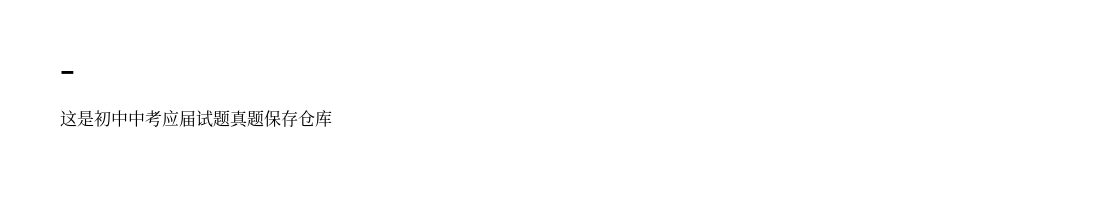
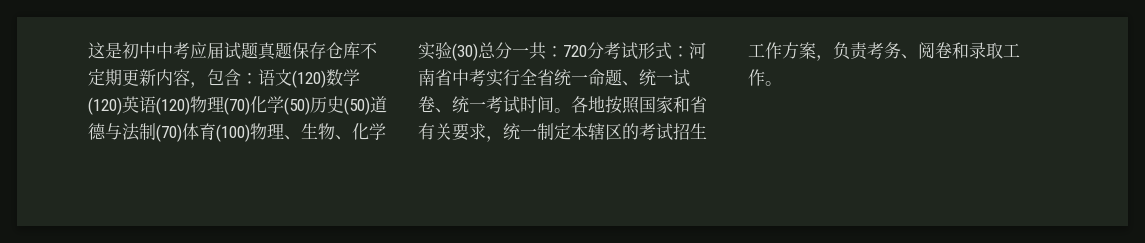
- -
- 这是初中中考应届试题真题保存仓库
+ 这是初中中考应届试题真题保存仓库不定期更新内容，包含：语文(120)数学(120)英语(120)物理(70)化学(50)历史(50)道德与法制(70)体育(100)物理、生物、化学实验(30)总分一共：720分考试形式：河南省中考实行全省统一命题、统一试卷、统一考试时间。各地按照国家和省有关要求，统一制定本辖区的考试招生工作方案，负责考务、阅卷和录取工作。

